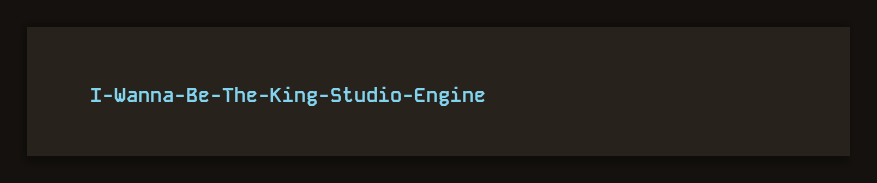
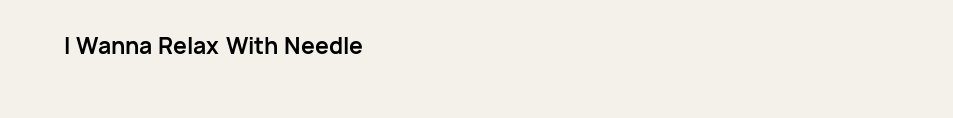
- I-Wanna-Be-The-King-Studio-Engine
+ I Wanna Relax With Needle

